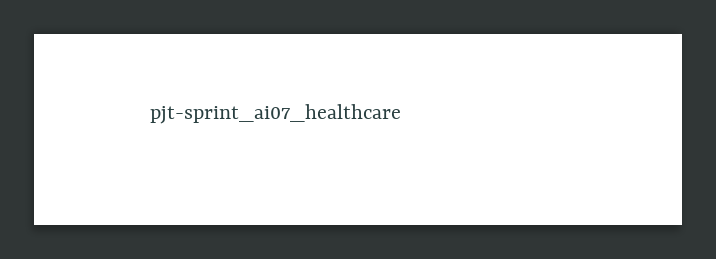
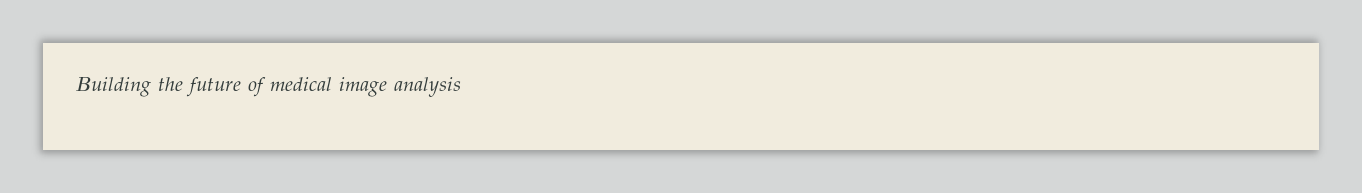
- pjt-sprint_ai07_healthcare
+ Building the future of medical image analysis

